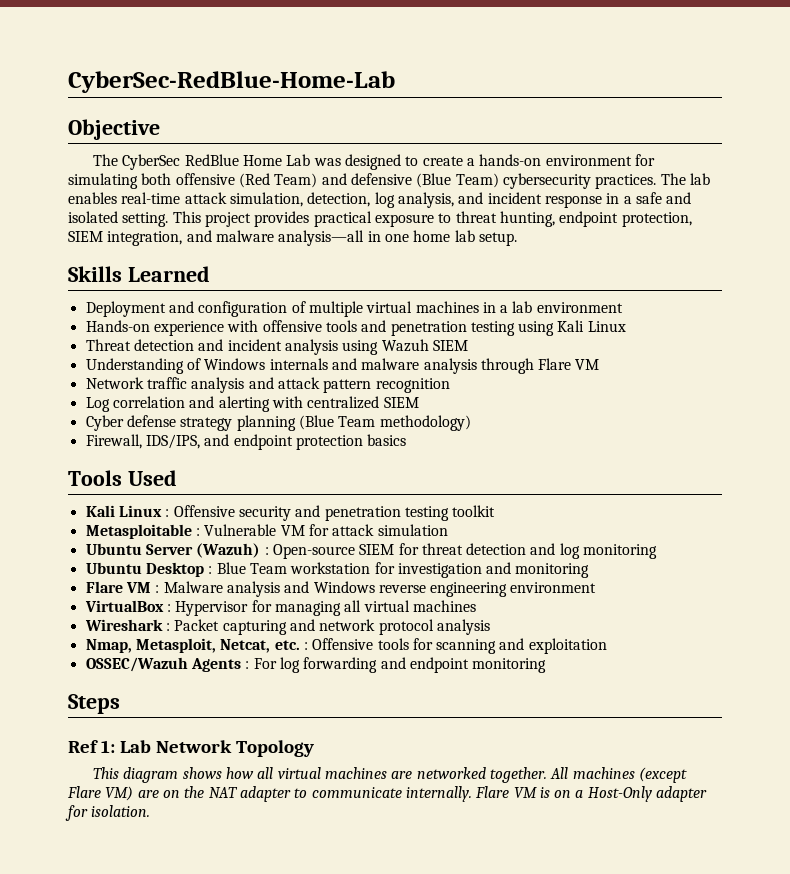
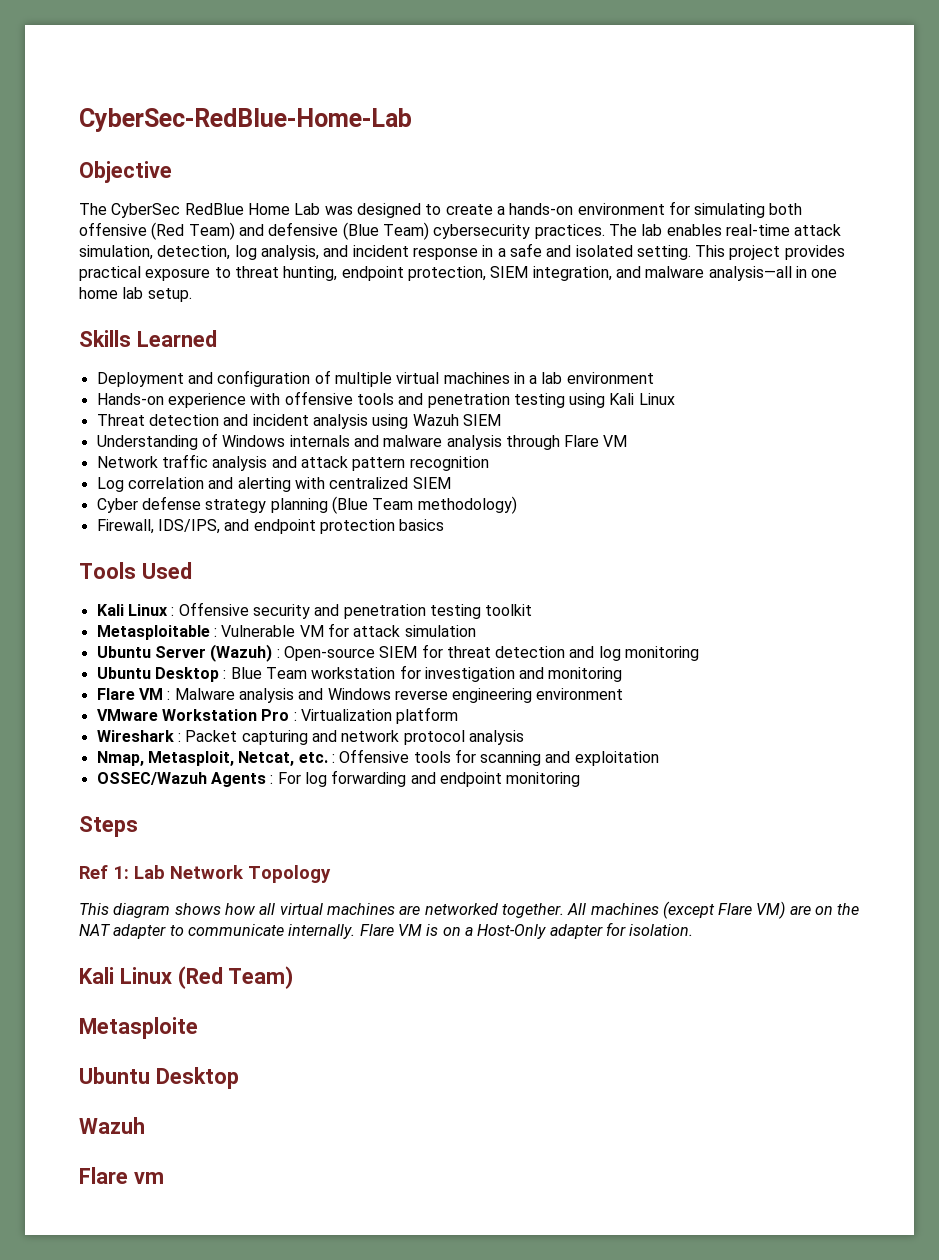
- VirtualBox : Hypervisor for managing all virtual machines
+ VMware Workstation Pro : Virtualization platform
+ Kali Linux (Red Team)
+ Metasploite
+ Ubuntu Desktop
+ Wazuh
+ Flare vm

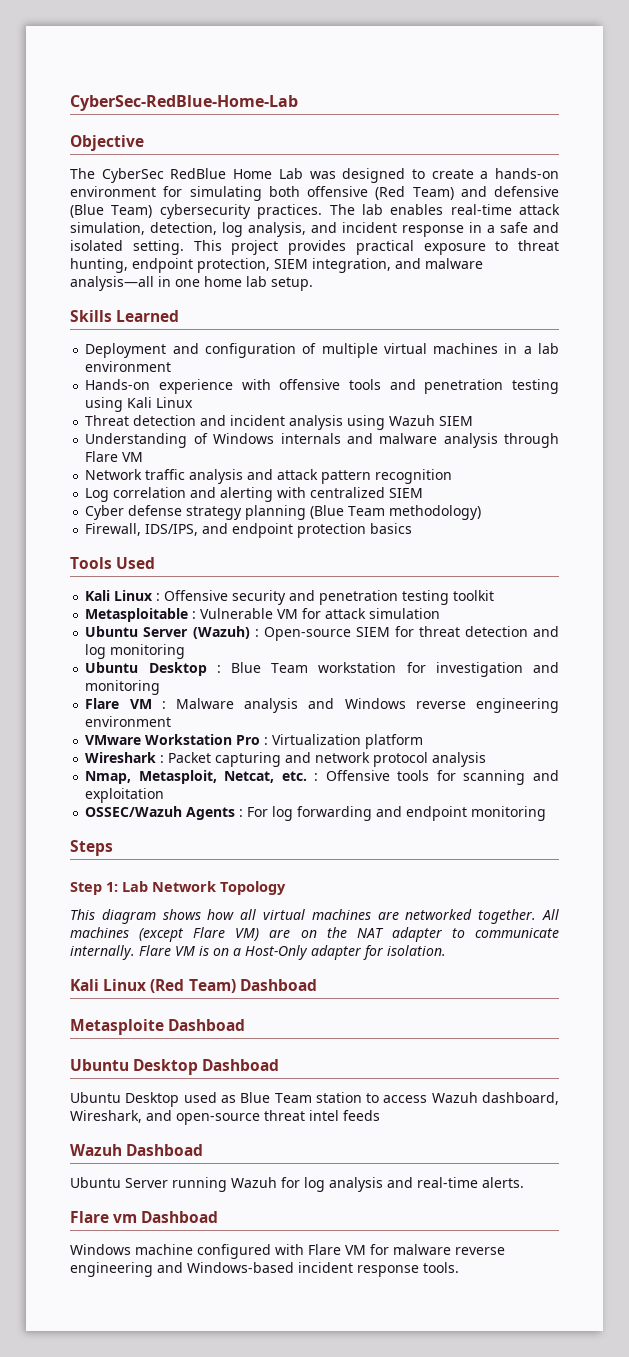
- Ref 1: Lab Network Topology
+ Step 1: Lab Network Topology
- Kali Linux (Red Team)
+ Kali Linux (Red Team) Dashboad
- Metasploite
- Ubuntu Desktop
- Wazuh
- Flare vm
+ Metasploite Dashboad
+ Ubuntu Desktop Dashboad
+ Ubuntu Desktop used as Blue Team station to access Wazuh dashboard, Wireshark, and open-source threat intel feeds
+ Wazuh Dashboad
+ Ubuntu Server running Wazuh for log analysis and real-time alerts.
+ Flare vm Dashboad
+ Windows machine configured with Flare VM for malware reverse engineering and Windows-based incident response tools.

